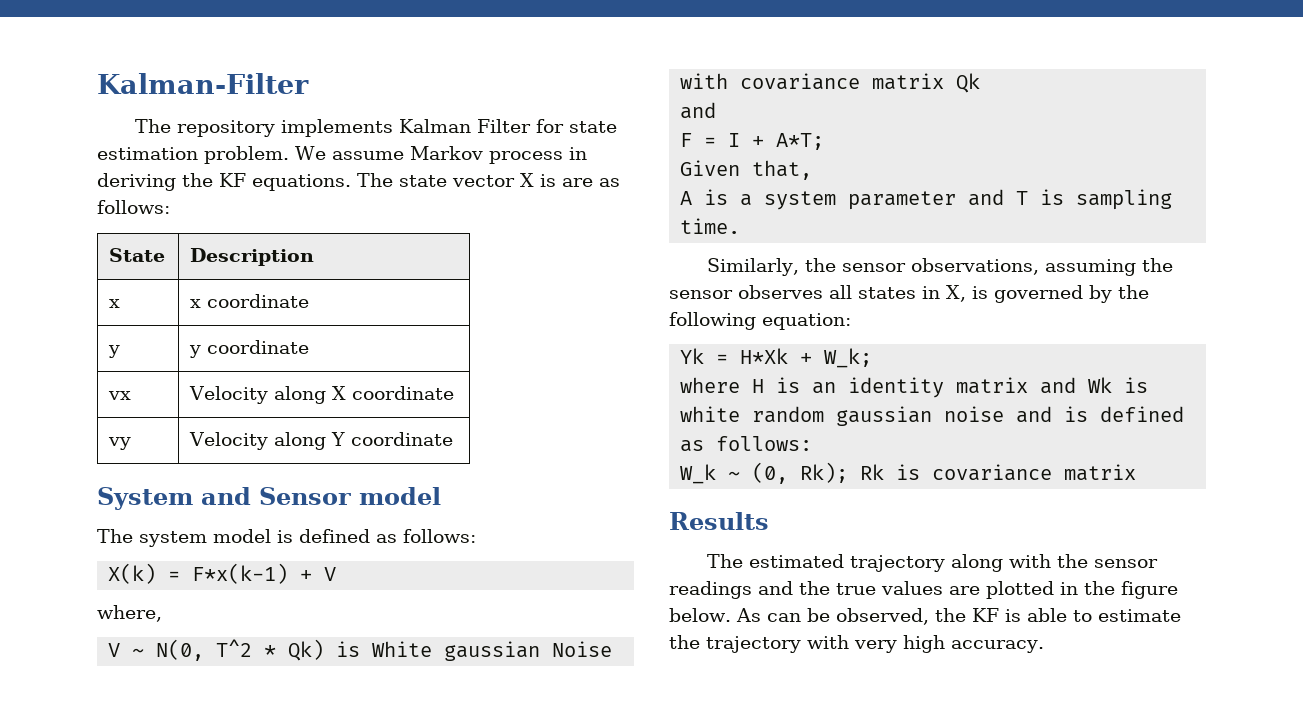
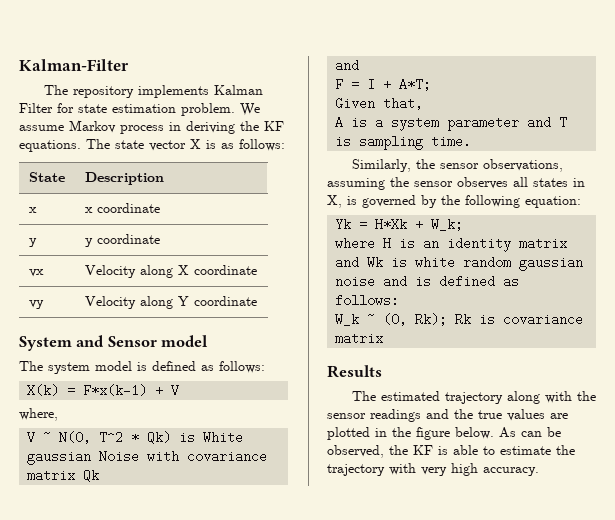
- The state vector X is are as follows:
+ The state vector X is as follows:

